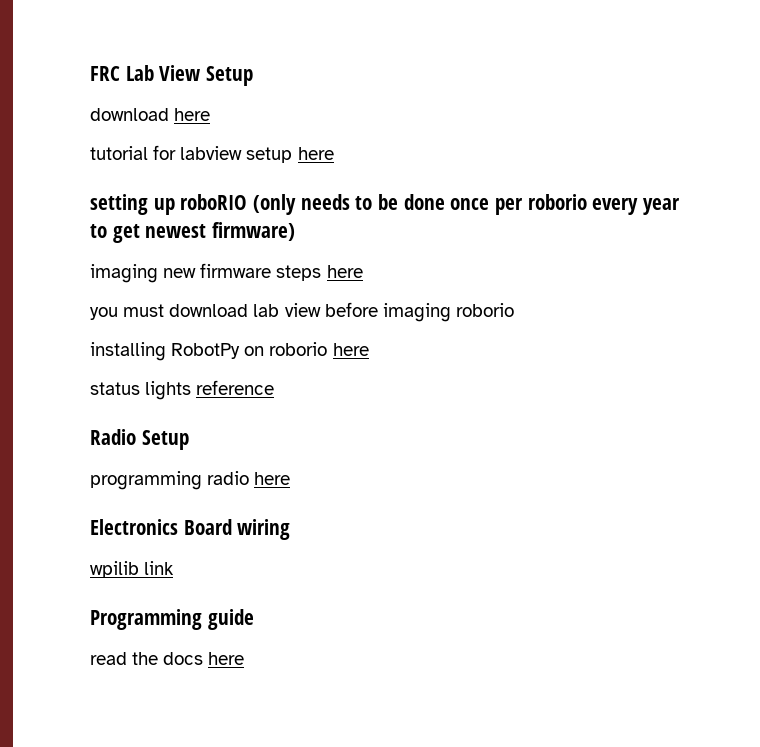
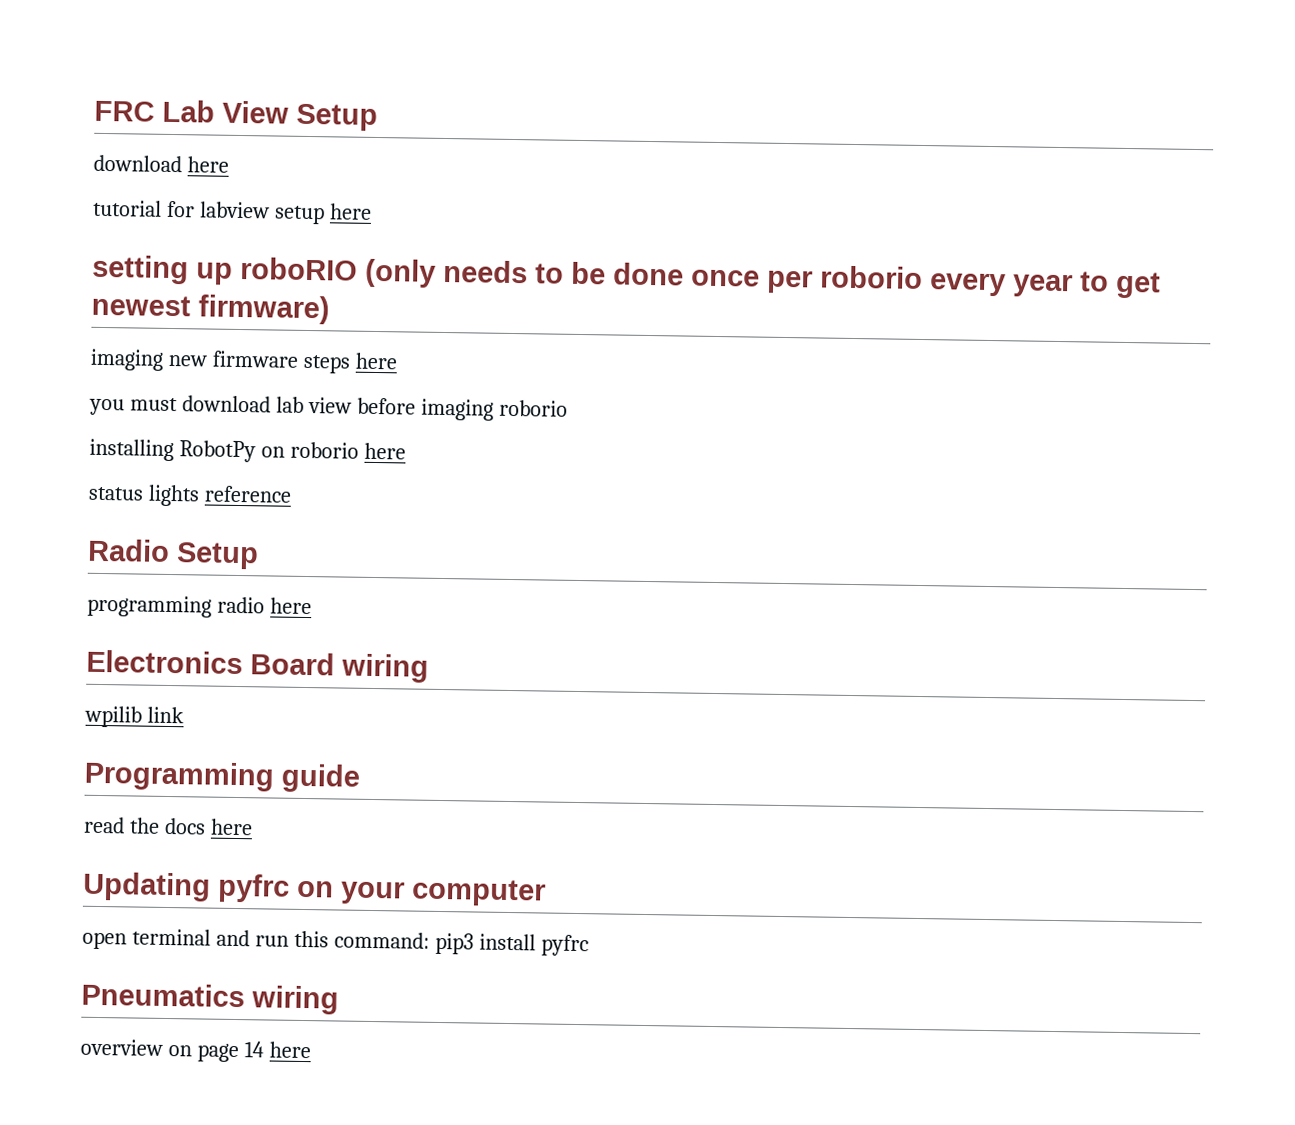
+ Updating pyfrc on your computer
+ open terminal and run this command: pip3 install pyfrc
+ Pneumatics wiring
+ overview on page 14 here

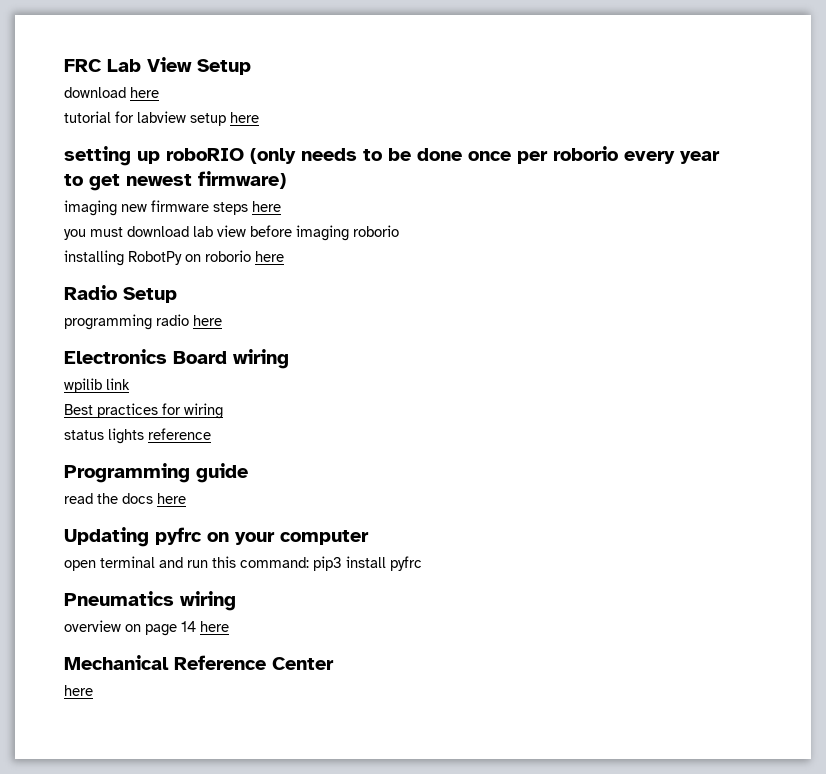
- status lights reference
+ Best practices for wiring
+ status lights reference
+ Mechanical Reference Center
+ here

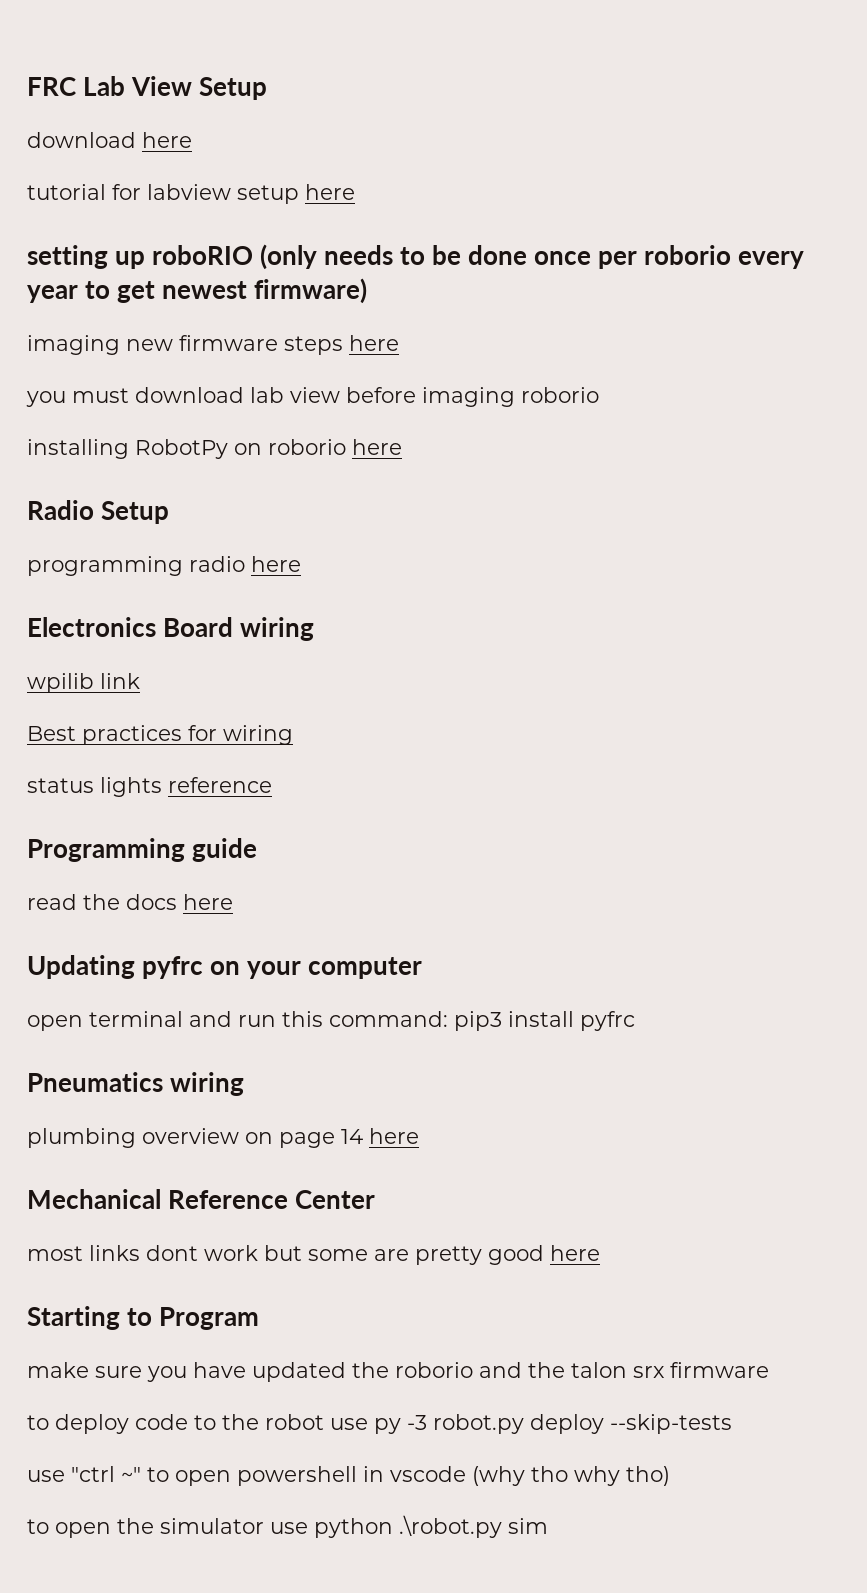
- overview on page 14 here
+ plumbing overview on page 14 here
  Mechanical Reference Center
- here
+ most links dont work but some are pretty good here
+ Starting to Program
+ make sure you have updated the roborio and the talon srx firmware
+ to deploy code to the robot use py -3 robot.py deploy --skip-tests
+ use "ctrl ~" to open powershell in vscode (why tho why tho)
+ to open the simulator use python .\robot.py sim

